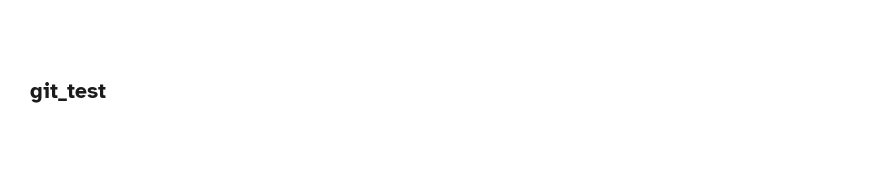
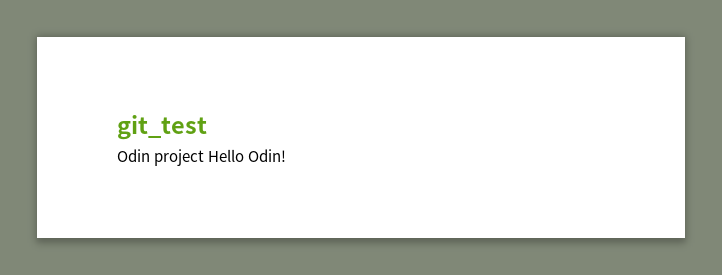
+ Odin project Hello Odin!

